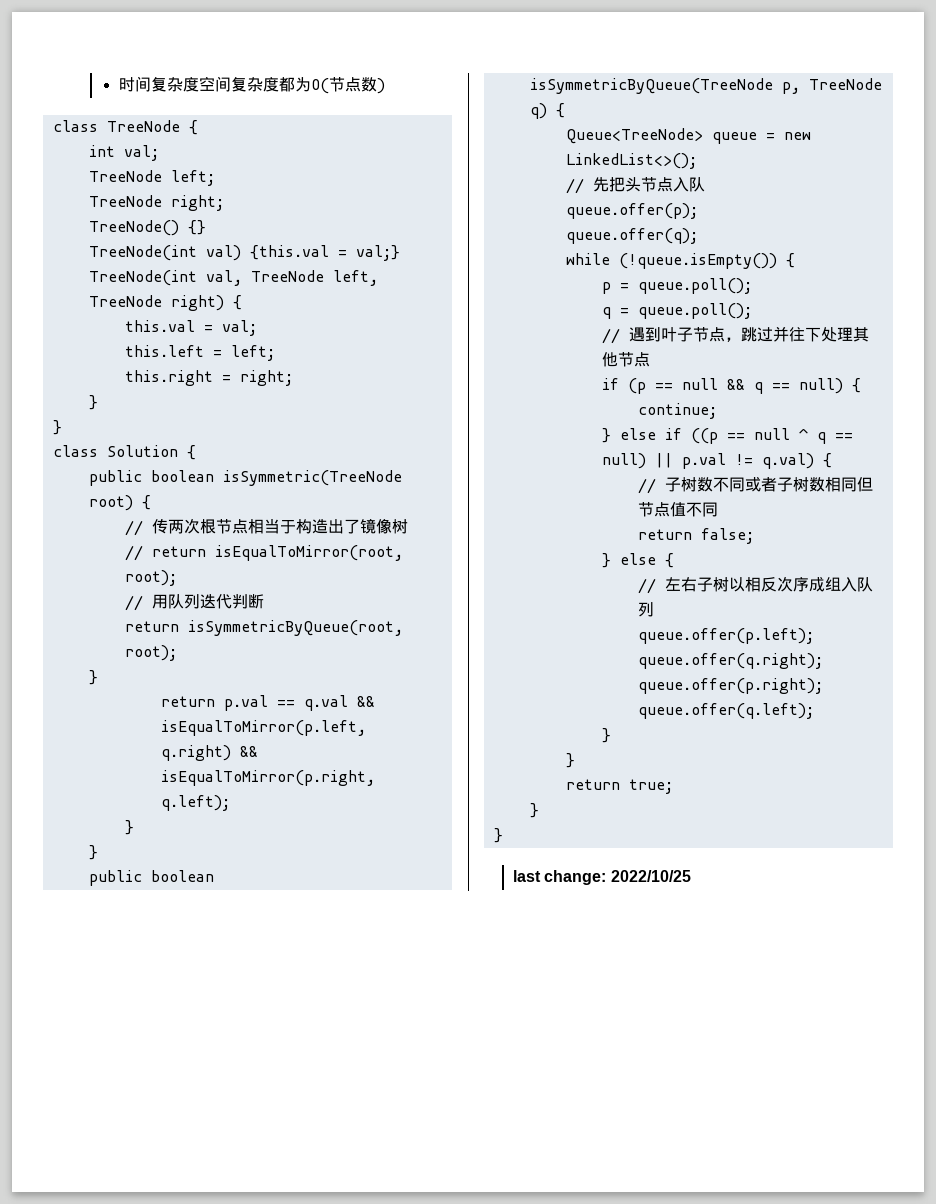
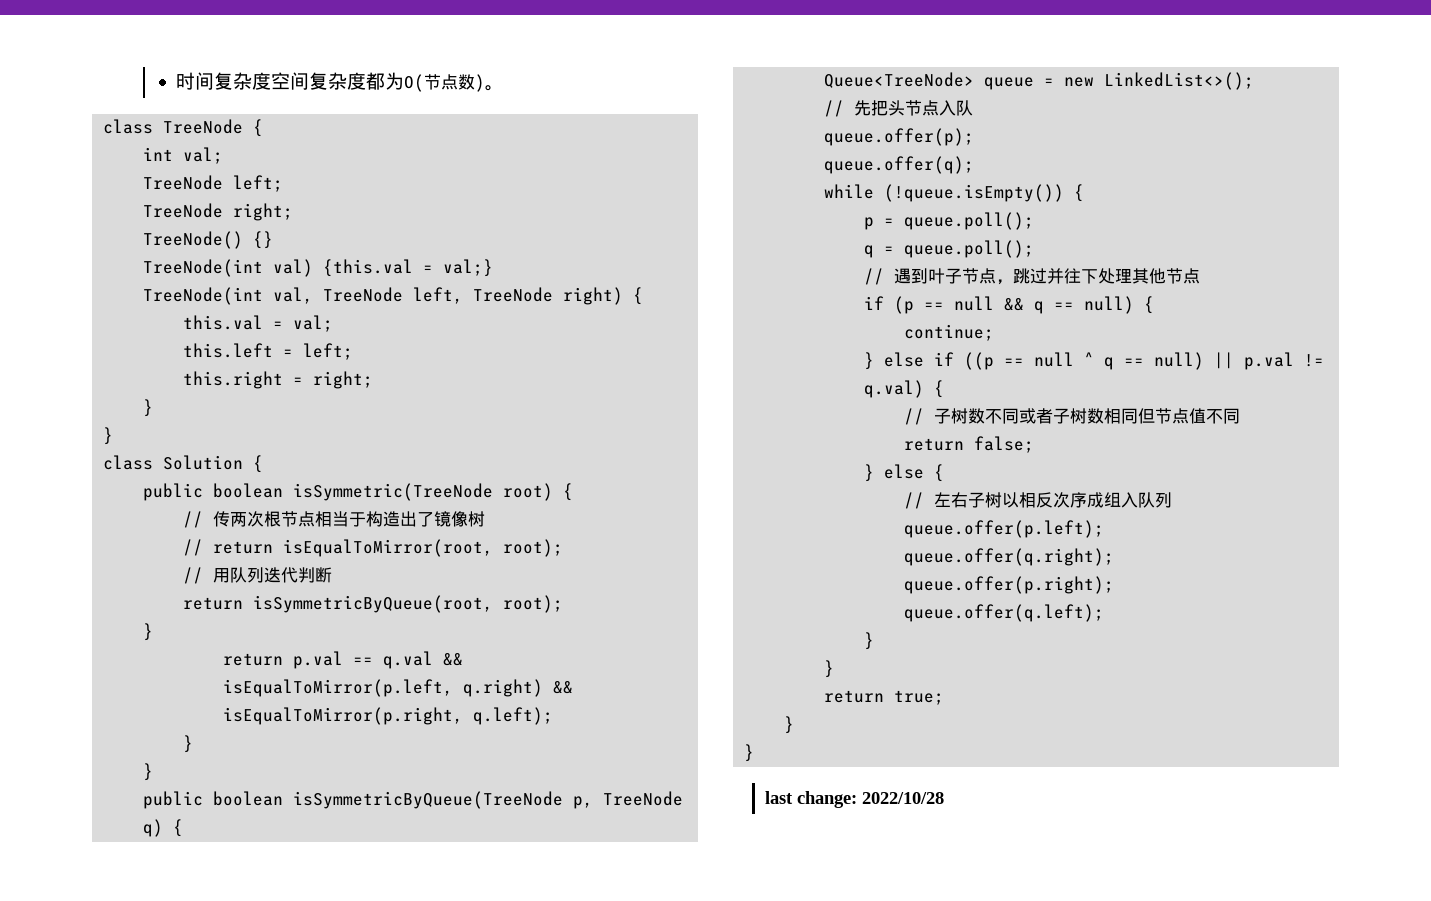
- 时间复杂度空间复杂度都为O(节点数)
+ 时间复杂度空间复杂度都为O(节点数)。
- last change: 2022/10/25
+ last change: 2022/10/28

